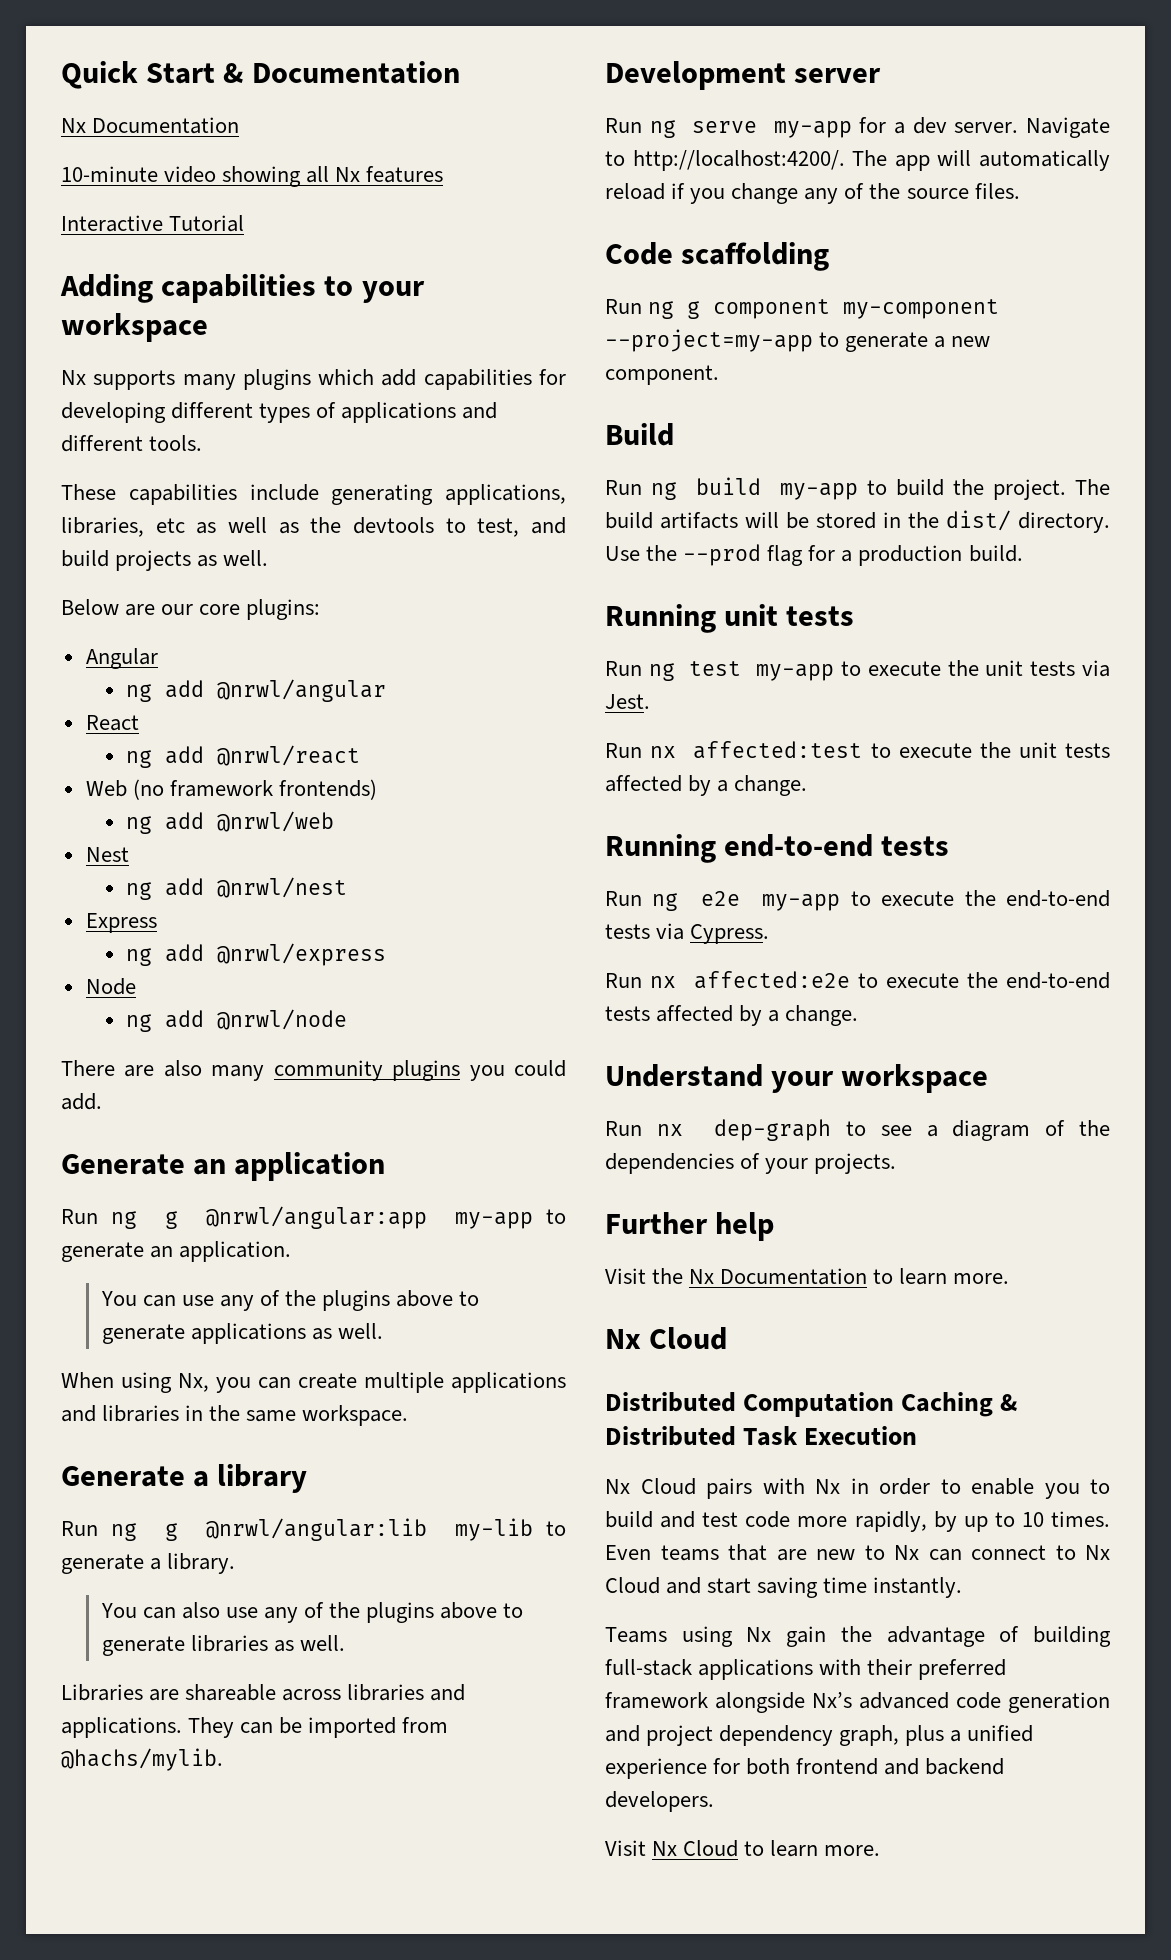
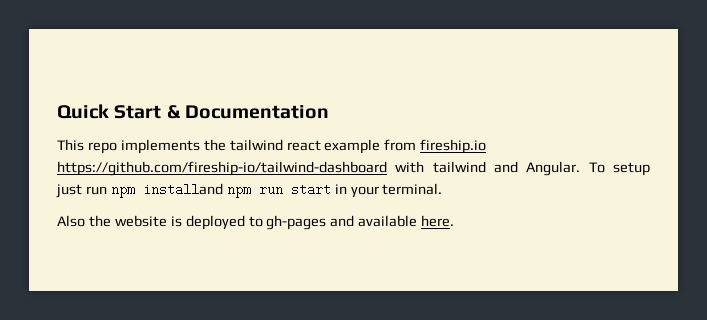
  Quick Start & Documentation
- Nx Documentation
- 10-minute video showing all Nx features
- Interactive Tutorial
- Adding capabilities to your workspace
- Nx supports many plugins which add capabilities for developing different types of applications and different tools.
- These capabilities include generating applications, libraries, etc as well as the devtools to test, and build projects as well.
- Below are our core plugins:
- Angular
- ng add @nrwl/angular
- React
- ng add @nrwl/react
- Web (no framework frontends)
- ng add @nrwl/web
- Nest
- ng add @nrwl/nest
- Express
- ng add @nrwl/express
- Node
- ng add @nrwl/node
- There are also many community plugins you could add.
- Generate an application
- Run ng g @nrwl/angular:app my-app to generate an application.
- You can use any of the plugins above to generate applications as well.
- When using Nx, you can create multiple applications and libraries in the same workspace.
- Generate a library
- Run ng g @nrwl/angular:lib my-lib to generate a library.
- You can also use any of the plugins above to generate libraries as well.
- Libraries are shareable across libraries and applications. They can be imported from @hachs/mylib.
- Development server
- Run ng serve my-app for a dev server. Navigate to http://localhost:4200/. The app will automatically reload if you change any of the source files.
- Code scaffolding
- Run ng g component my-component --project=my-app to generate a new component.
- Build
- Run ng build my-app to build the project. The build artifacts will be stored in the dist/ directory. Use the --prod flag for a production build.
- Running unit tests
- Run ng test my-app to execute the unit tests via Jest.
- Run nx affected:test to execute the unit tests affected by a change.
- Running end-to-end tests
- Run ng e2e my-app to execute the end-to-end tests via Cypress.
- Run nx affected:e2e to execute the end-to-end tests affected by a change.
- Understand your workspace
- Run nx dep-graph to see a diagram of the dependencies of your projects.
- Further help
- Visit the Nx Documentation to learn more.
- Nx Cloud
- Distributed Computation Caching & Distributed Task Execution
- Nx Cloud pairs with Nx in order to enable you to build and test code more rapidly, by up to 10 times. Even teams that are new to Nx can connect to Nx Cloud and start saving time instantly.
- Teams using Nx gain the advantage of building full-stack applications with their preferred framework alongside Nx’s advanced code generation and project dependency graph, plus a unified experience for both frontend and backend developers.
- Visit Nx Cloud to learn more.
+ This repo implements the tailwind react example from fireship.io https://github.com/fireship-io/tailwind-dashboard with tailwind and Angular. To setup just run npm installand npm run start in your terminal.
+ Also the website is deployed to gh-pages and available here.

